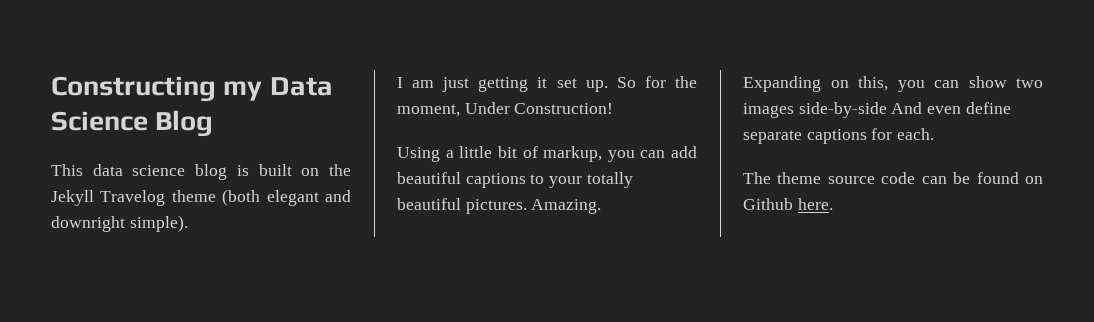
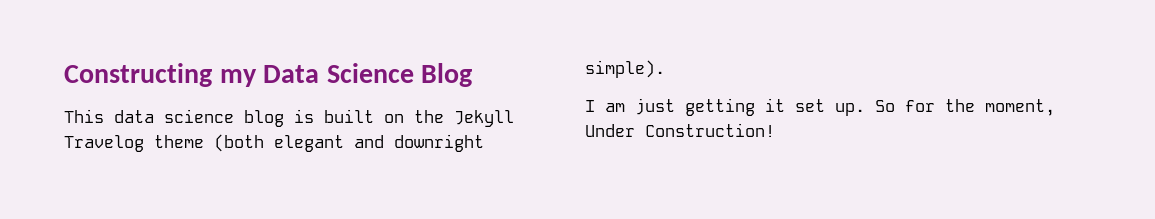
- Using a little bit of markup, you can add beautiful captions to your totally beautiful pictures. Amazing.
- Expanding on this, you can show two images side-by-side And even define separate captions for each.
- The theme source code can be found on Github here.

